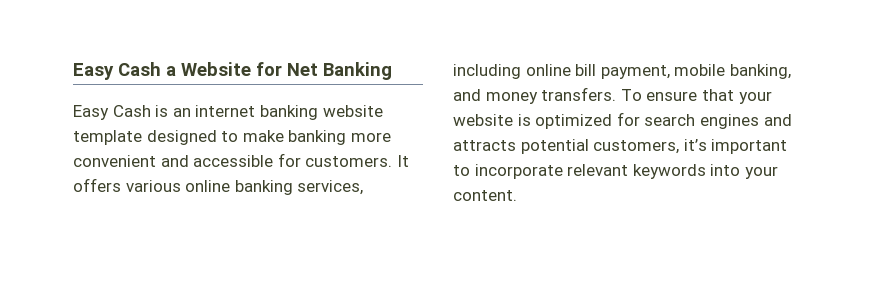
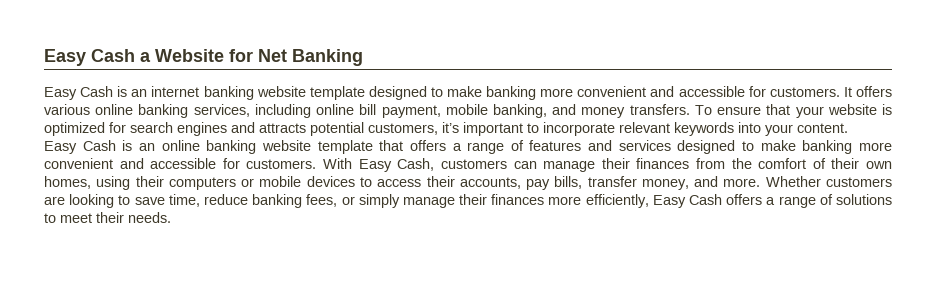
+ Easy Cash is an online banking website template that offers a range of features and services designed to make banking more convenient and accessible for customers. With Easy Cash, customers can manage their finances from the comfort of their own homes, using their computers or mobile devices to access their accounts, pay bills, transfer money, and more. Whether customers are looking to save time, reduce banking fees, or simply manage their finances more efficiently, Easy Cash offers a range of solutions to meet their needs.

